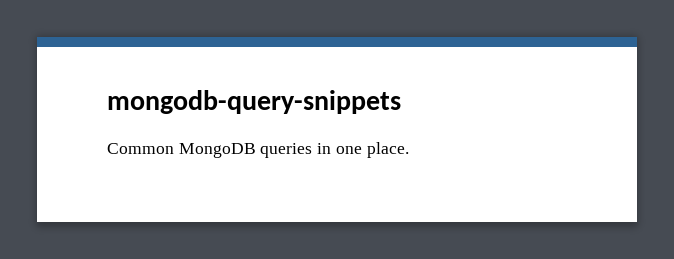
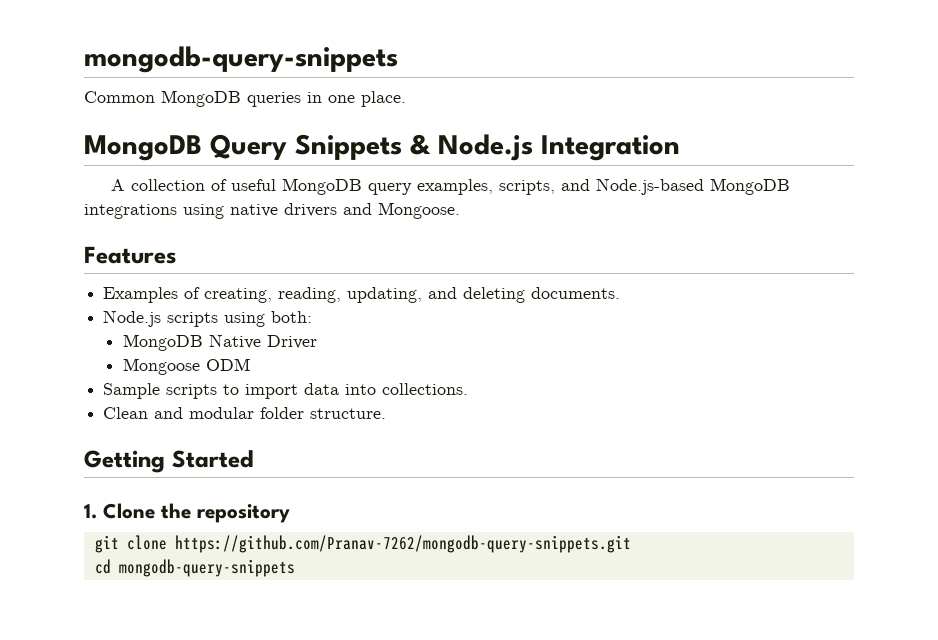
+ MongoDB Query Snippets & Node.js Integration
+ A collection of useful MongoDB query examples, scripts, and Node.js-based MongoDB integrations using native drivers and Mongoose.
+ Features
+ Examples of creating, reading, updating, and deleting documents.
+ Node.js scripts using both:
+ MongoDB Native Driver
+ Mongoose ODM
+ Sample scripts to import data into collections.
+ Clean and modular folder structure.
+ Getting Started
+ 1. Clone the repository
+ git clone https://github.com/Pranav-7262/mongodb-query-snippets.git
+ cd mongodb-query-snippets

